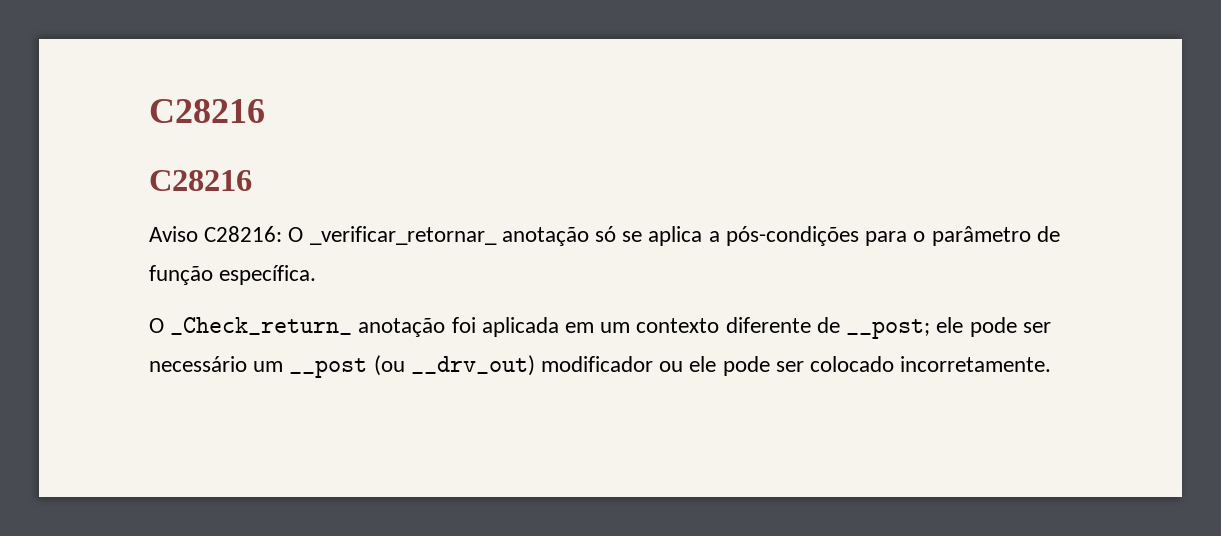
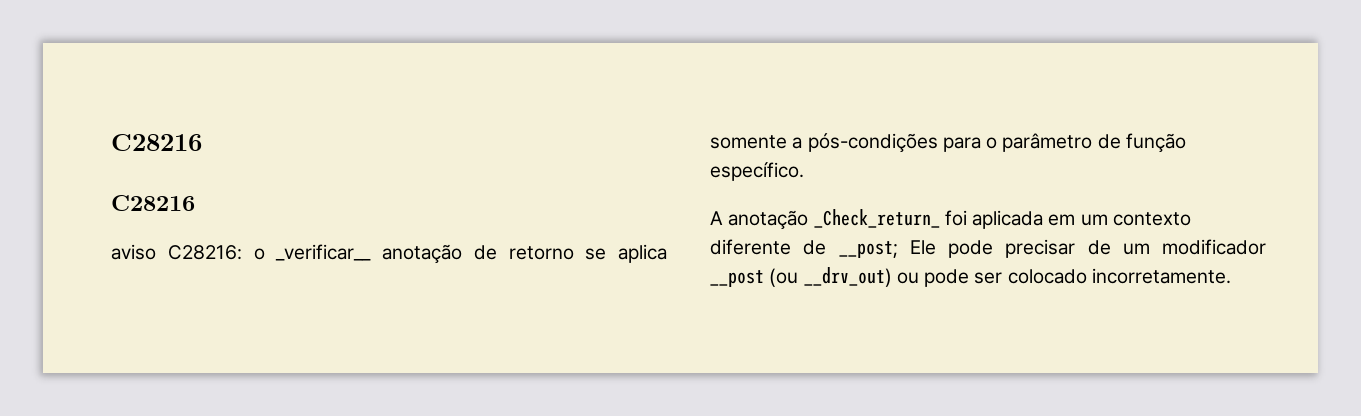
- Aviso C28216: O _verificar_retornar_ anotação só se aplica a pós-condições para o parâmetro de função específica.
- O _Check_return_ anotação foi aplicada em um contexto diferente de __post; ele pode ser necessário um __post (ou __drv_out) modificador ou ele pode ser colocado incorretamente.
+ aviso C28216: o _verificar__ anotação de retorno se aplica somente a pós-condições para o parâmetro de função específico.
+ A anotação _Check_return_ foi aplicada em um contexto diferente de __post; Ele pode precisar de um modificador __post (ou __drv_out) ou pode ser colocado incorretamente.

